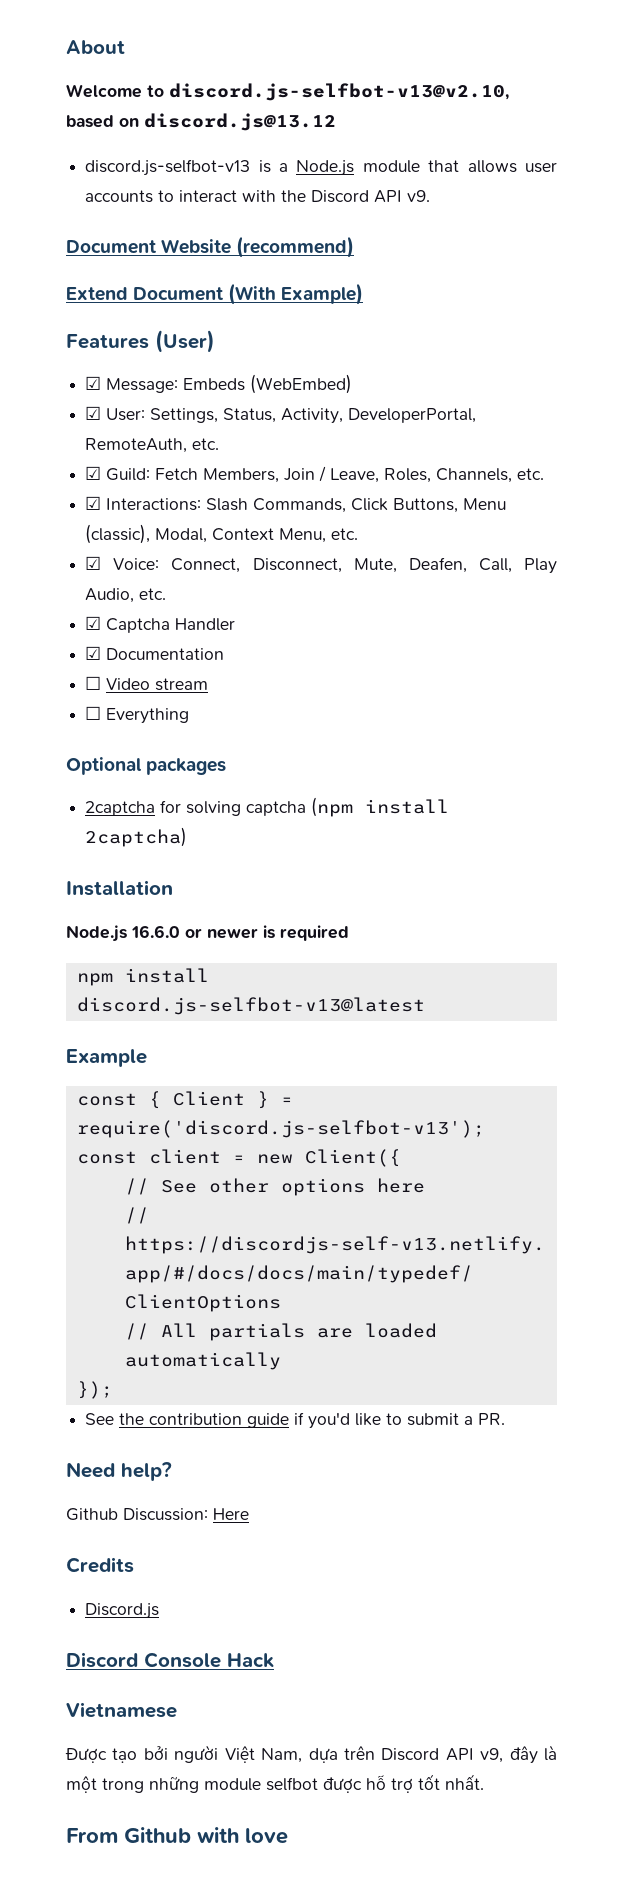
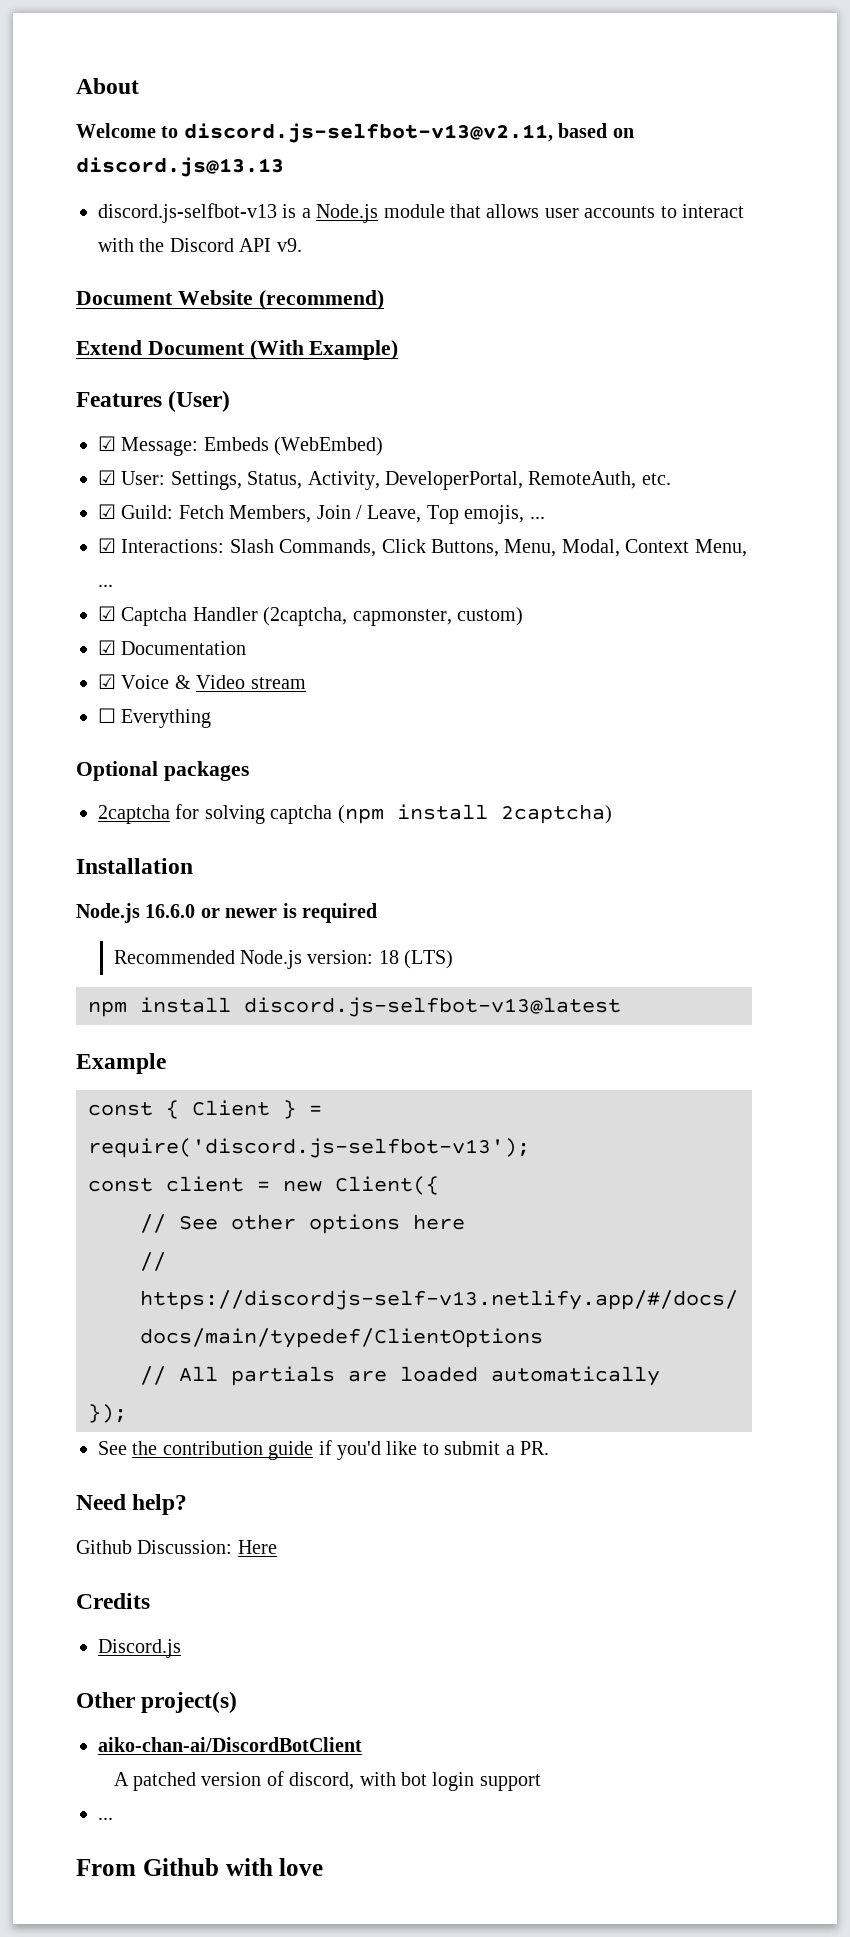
- Welcome to discord.js-selfbot-v13@v2.10, based on discord.js@13.12
+ Welcome to discord.js-selfbot-v13@v2.11, based on discord.js@13.13
- ☑ Guild: Fetch Members, Join / Leave, Roles, Channels, etc.
+ ☑ Guild: Fetch Members, Join / Leave, Top emojis, ...
- ☑ Interactions: Slash Commands, Click Buttons, Menu (classic), Modal, Context Menu, etc.
- ☑ Voice: Connect, Disconnect, Mute, Deafen, Call, Play Audio, etc.
+ ☑ Interactions: Slash Commands, Click Buttons, Menu, Modal, Context Menu, ...
- ☑ Captcha Handler
+ ☑ Captcha Handler (2captcha, capmonster, custom)
- ☐ Video stream
+ ☑ Voice & Video stream
+ Recommended Node.js version: 18 (LTS)
- Discord Console Hack
- Vietnamese
- Được tạo bởi người Việt Nam, dựa trên Discord API v9, đây là một trong những module selfbot được hỗ trợ tốt nhất.
+ Other project(s)
+ aiko-chan-ai/DiscordBotClient
+ A patched version of discord, with bot login support
+ ...

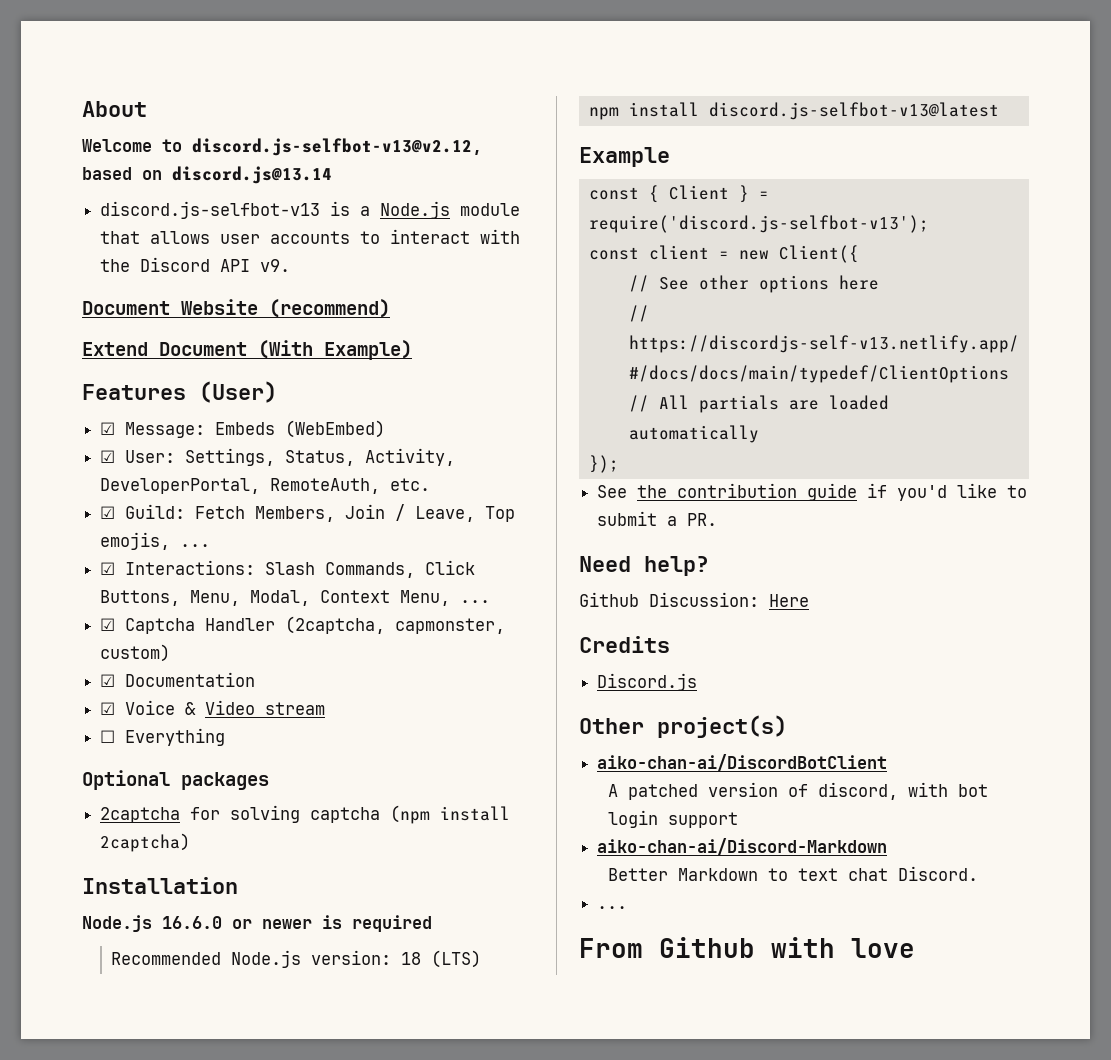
- Welcome to discord.js-selfbot-v13@v2.11, based on discord.js@13.13
+ Welcome to discord.js-selfbot-v13@v2.12, based on discord.js@13.14
+ aiko-chan-ai/Discord-Markdown
+ Better Markdown to text chat Discord.

